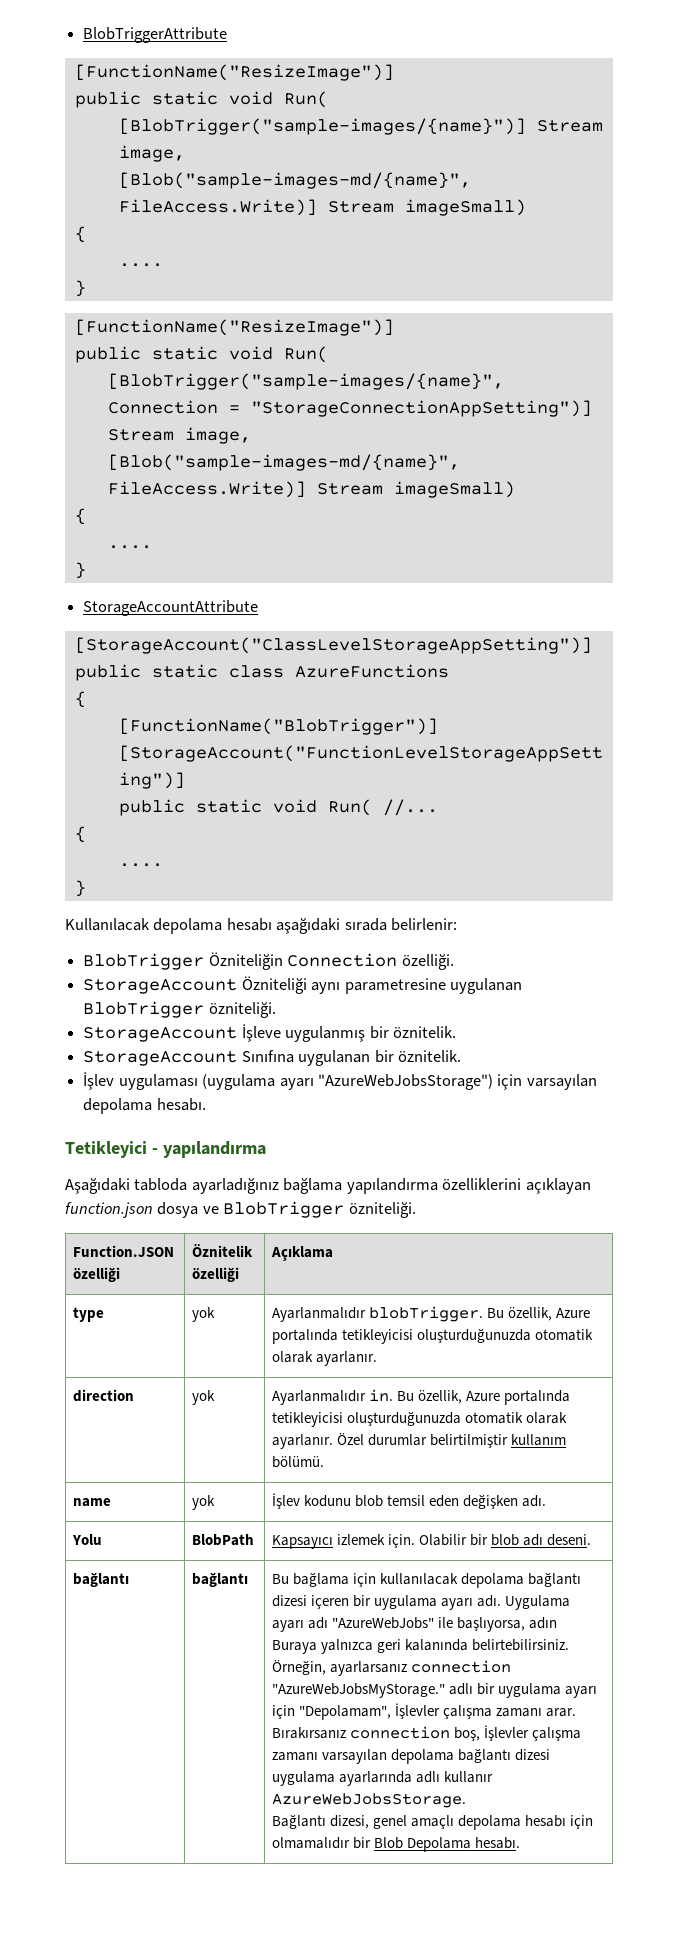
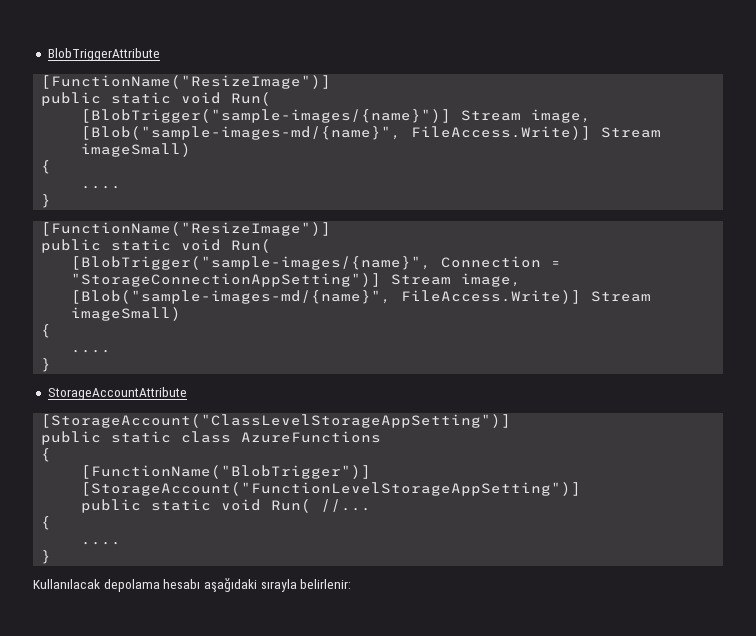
- Kullanılacak depolama hesabı aşağıdaki sırada belirlenir:
+ Kullanılacak depolama hesabı aşağıdaki sırayla belirlenir:
- BlobTrigger Özniteliğin Connection özelliği.
- StorageAccount Özniteliği aynı parametresine uygulanan BlobTrigger özniteliği.
- StorageAccount İşleve uygulanmış bir öznitelik.
- StorageAccount Sınıfına uygulanan bir öznitelik.
- İşlev uygulaması (uygulama ayarı "AzureWebJobsStorage") için varsayılan depolama hesabı.
- Tetikleyici - yapılandırma
- Aşağıdaki tabloda ayarladığınız bağlama yapılandırma özelliklerini açıklayan function.json dosya ve BlobTrigger özniteliği.
- Function.JSON özelliği | Öznitelik özelliği | Açıklama
- type | yok | Ayarlanmalıdır blobTrigger. Bu özellik, Azure portalında tetikleyicisi oluşturduğunuzda otomatik olarak ayarlanır.
- direction | yok | Ayarlanmalıdır in. Bu özellik, Azure portalında tetikleyicisi oluşturduğunuzda otomatik olarak ayarlanır. Özel durumlar belirtilmiştir kullanım bölümü.
- name | yok | İşlev kodunu blob temsil eden değişken adı.
- Yolu | BlobPath | Kapsayıcı izlemek için. Olabilir bir blob adı deseni.
- bağlantı | bağlantı | Bu bağlama için kullanılacak depolama bağlantı dizesi içeren bir uygulama ayarı adı. Uygulama ayarı adı "AzureWebJobs" ile başlıyorsa, adın Buraya yalnızca geri kalanında belirtebilirsiniz. Örneğin, ayarlarsanız connection "AzureWebJobsMyStorage." adlı bir uygulama ayarı için "Depolamam", İşlevler çalışma zamanı arar. Bırakırsanız connection boş, İşlevler çalışma zamanı varsayılan depolama bağlantı dizesi uygulama ayarlarında adlı kullanır AzureWebJobsStorage.
- Bağlantı dizesi, genel amaçlı depolama hesabı için olmamalıdır bir Blob Depolama hesabı.

